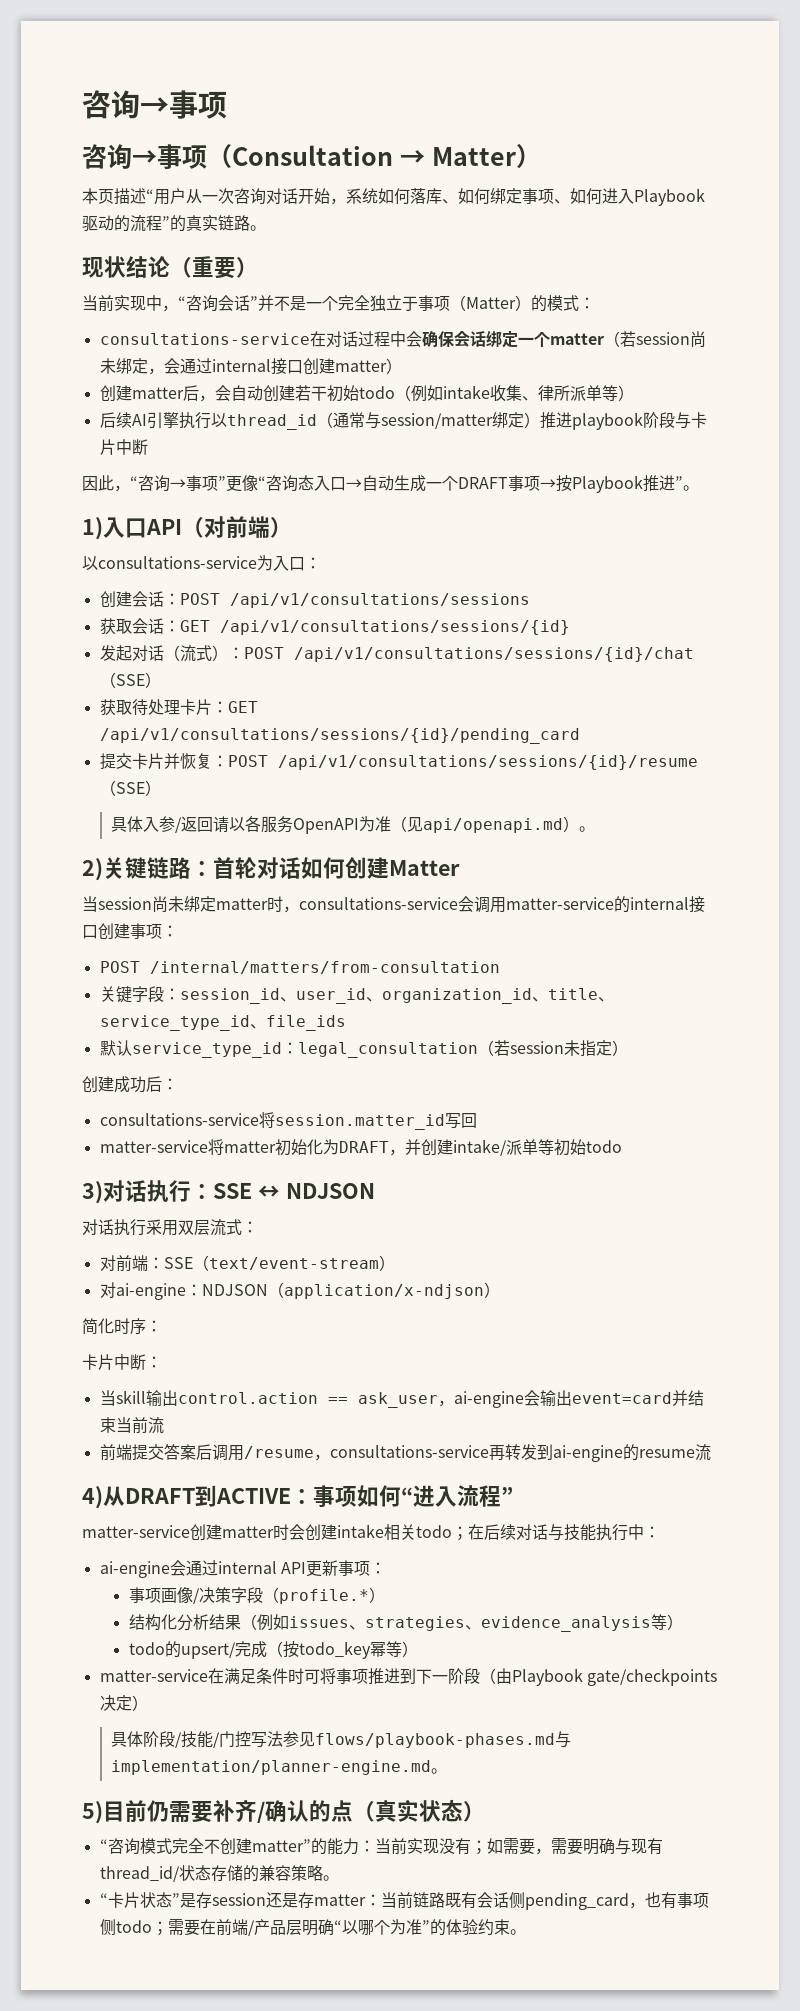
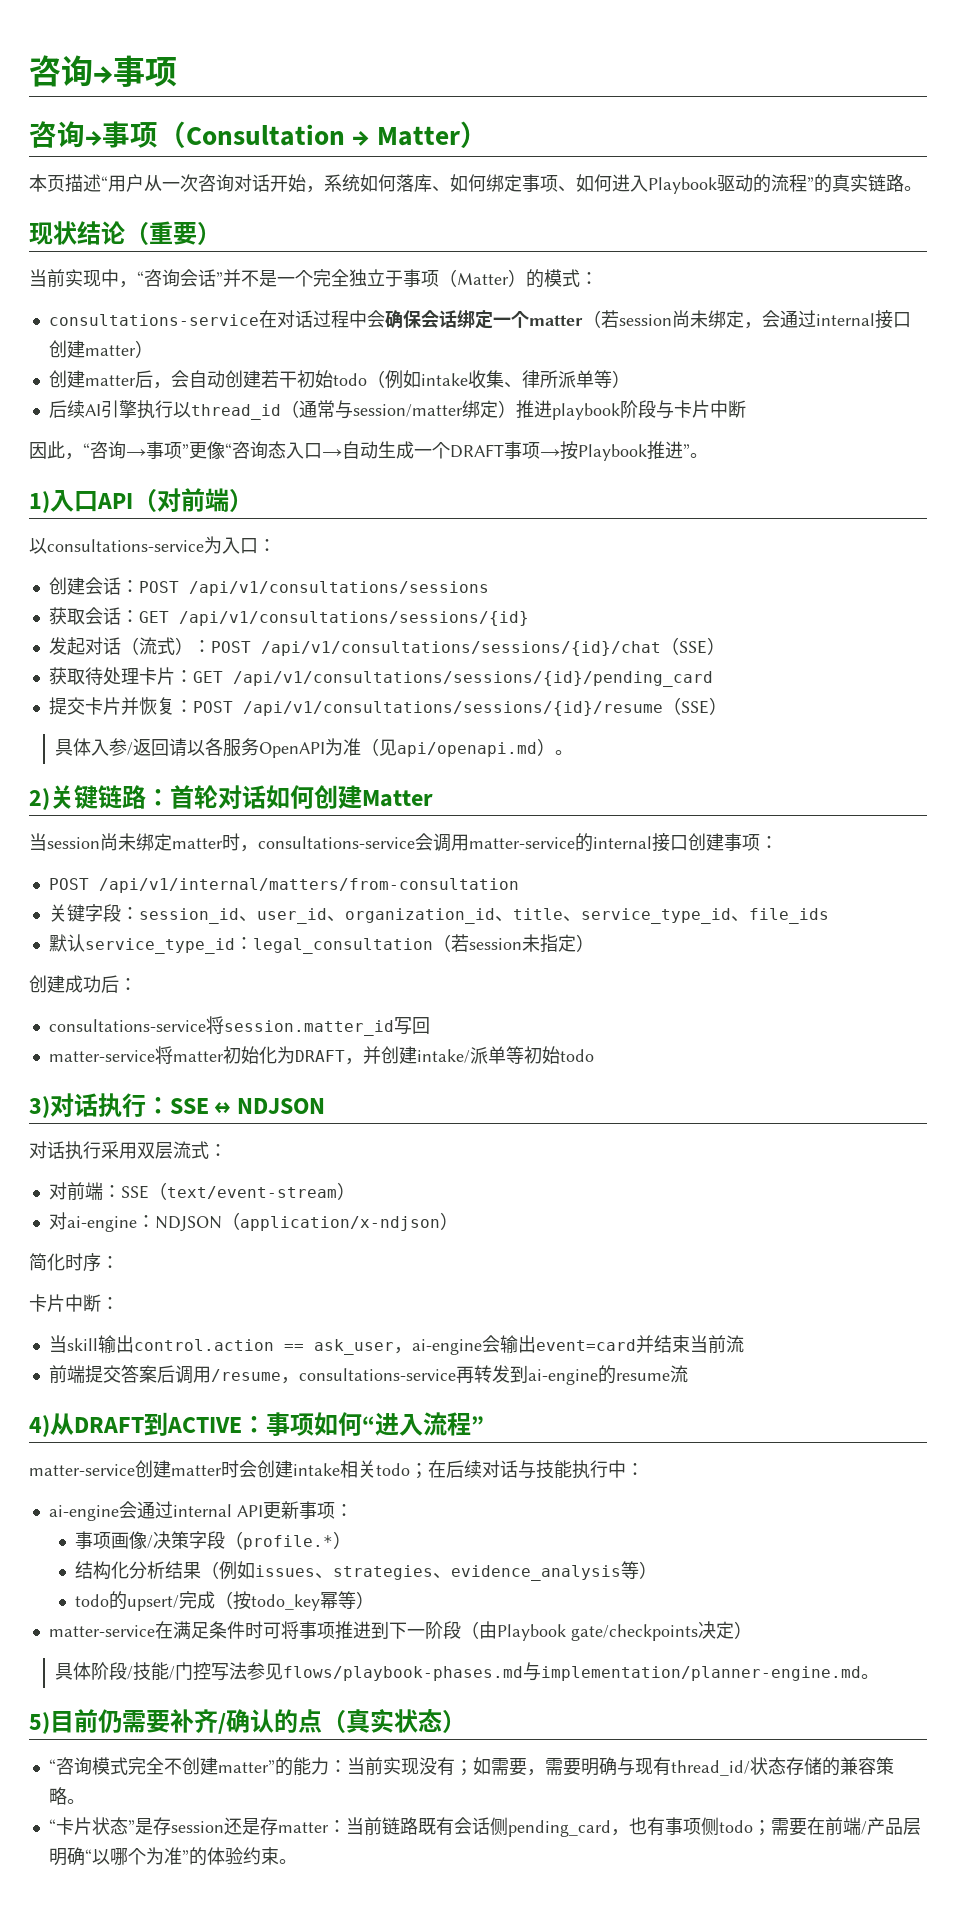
- POST /internal/matters/from-consultation
+ POST /api/v1/internal/matters/from-consultation

